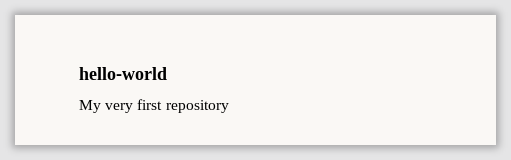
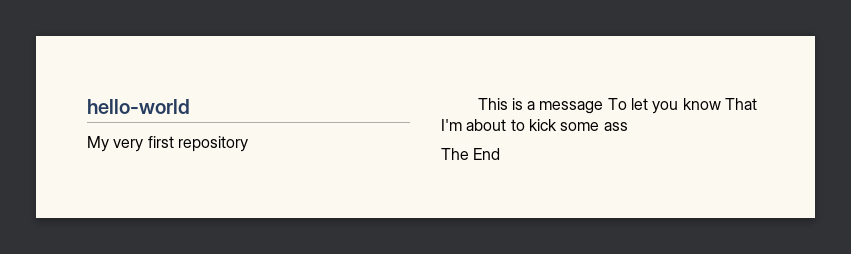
+ This is a message To let you know That I'm about to kick some ass
+ The End

